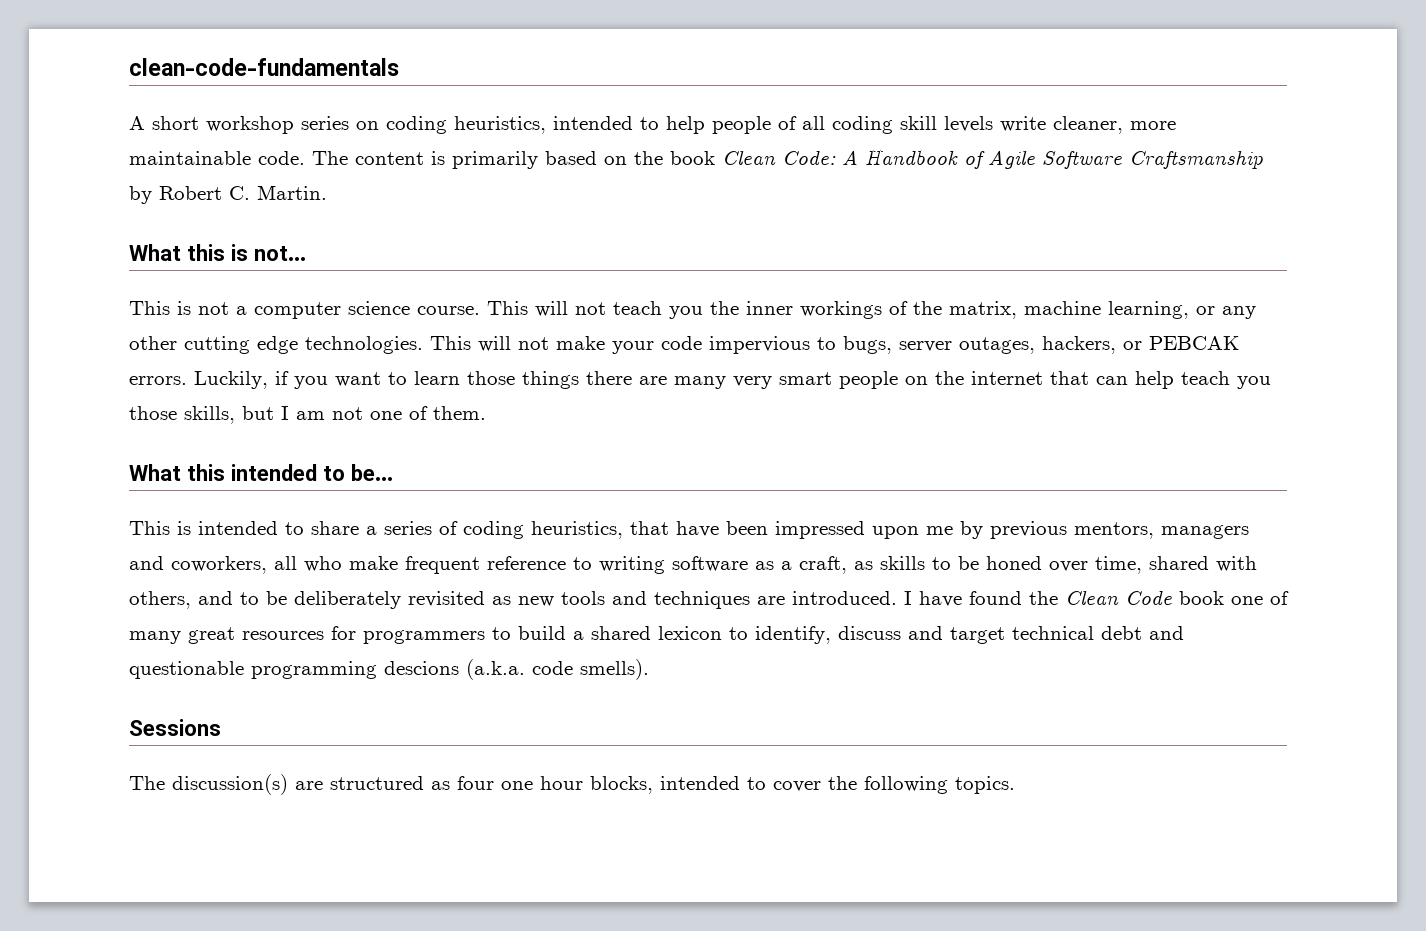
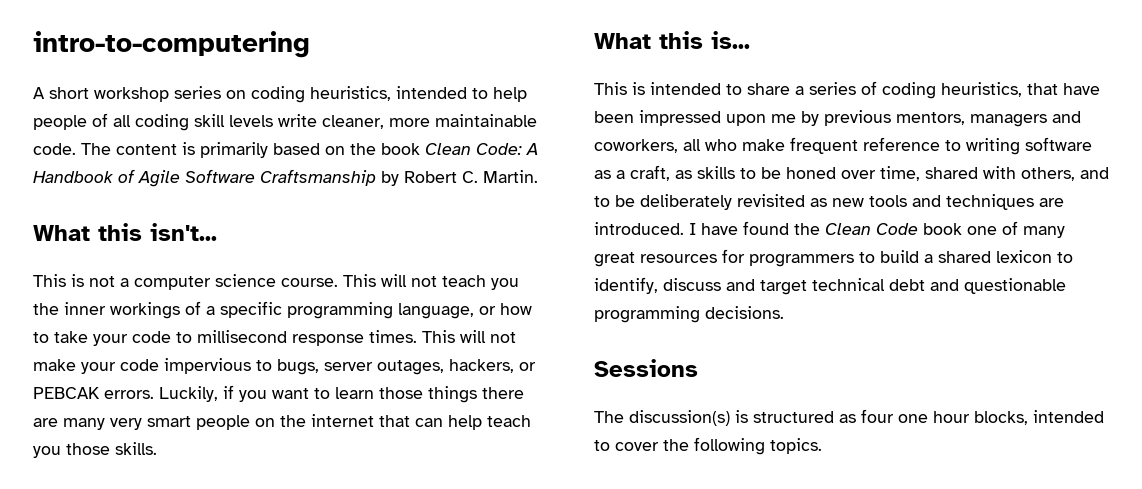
- clean-code-fundamentals
+ intro-to-computering
- What this is not...
+ What this isn't...
- This will not teach you the inner workings of the matrix, machine learning, or any other cutting edge technologies.
+ This will not teach you the inner workings of a specific programming language, or how to take your code to millisecond response times.
- Luckily, if you want to learn those things there are many very smart people on the internet that can help teach you those skills, but I am not one of them.
- What this intended to be...
+ Luckily, if you want to learn those things there are many very smart people on the internet that can help teach you those skills.
+ What this is...
- I have found the Clean Code book one of many great resources for programmers to build a shared lexicon to identify, discuss and target technical debt and questionable programming descions (a.k.a. code smells).
+ I have found the Clean Code book one of many great resources for programmers to build a shared lexicon to identify, discuss and target technical debt and questionable programming decisions.
- The discussion(s) are structured as four one hour blocks, intended to cover the following topics.
+ The discussion(s) is structured as four one hour blocks, intended to cover the following topics.

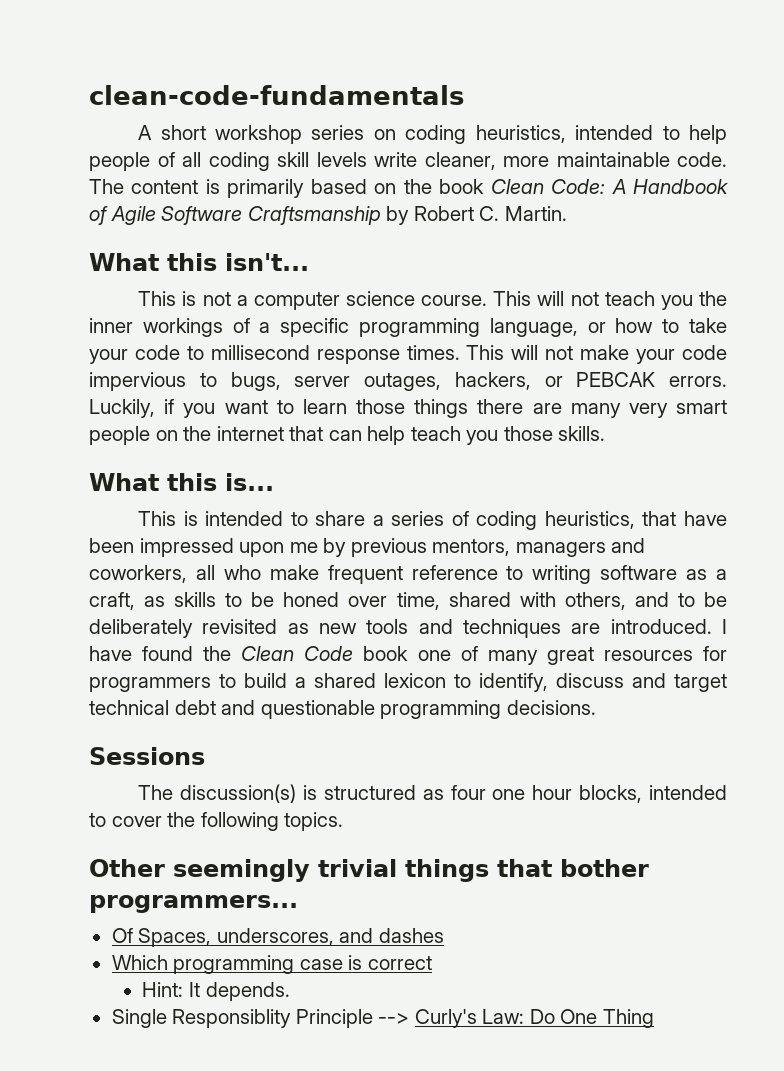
- intro-to-computering
+ clean-code-fundamentals
+ Other seemingly trivial things that bother programmers...
+ Of Spaces, underscores, and dashes
+ Which programming case is correct
+ Hint: It depends.
+ Single Responsiblity Principle --> Curly's Law: Do One Thing

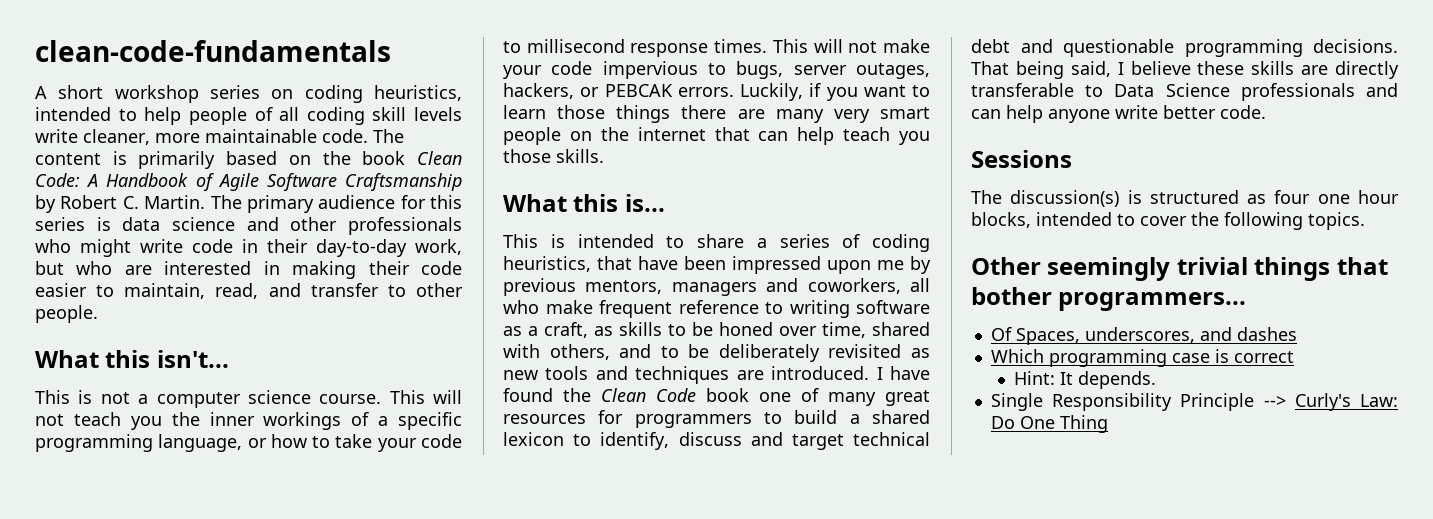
+ The primary audience for this series is data science and other professionals who might write code in their day-to-day work, but who are interested in making their code easier to maintain, read, and transfer to other people.
+ That being said, I believe these skills are directly transferable to Data Science professionals and can help anyone write better code.
- Single Responsiblity Principle --> Curly's Law: Do One Thing
+ Single Responsibility Principle --> Curly's Law: Do One Thing

